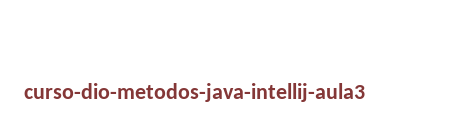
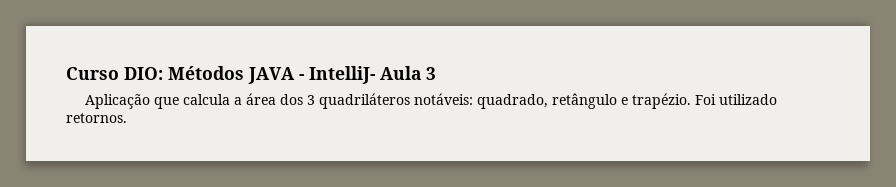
- curso-dio-metodos-java-intellij-aula3
+ Curso DIO: Métodos JAVA - IntelliJ- Aula 3
+ Aplicação que calcula a área dos 3 quadriláteros notáveis: quadrado, retângulo e trapézio. Foi utilizado retornos.

